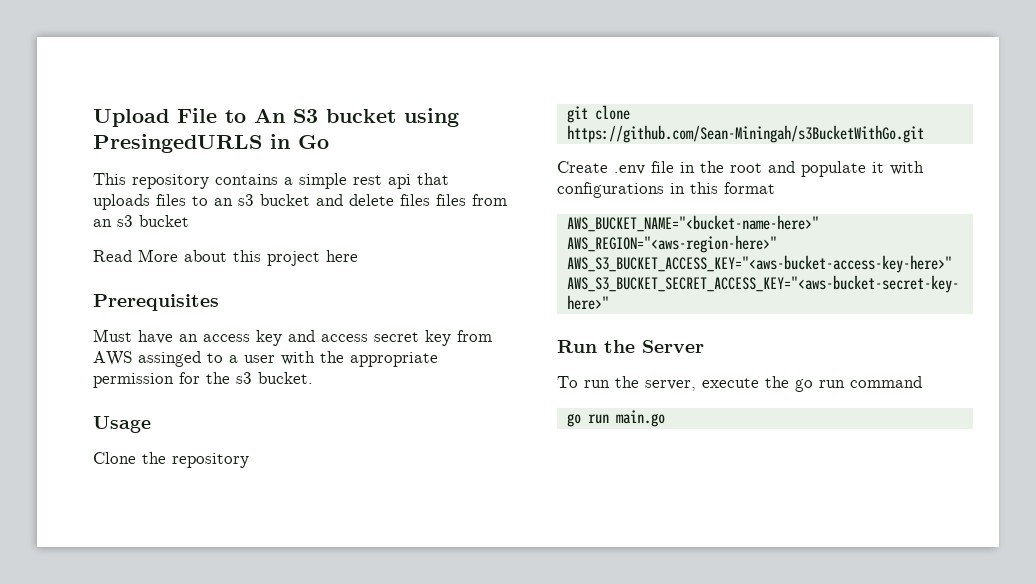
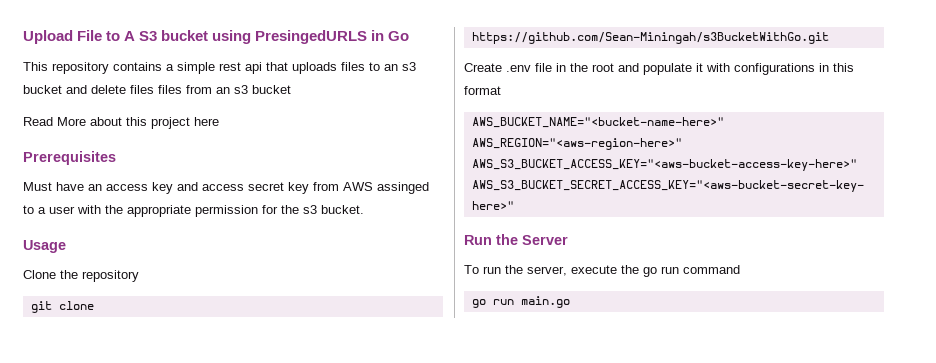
- Upload File to An S3 bucket using PresingedURLS in Go
+ Upload File to A S3 bucket using PresingedURLS in Go

